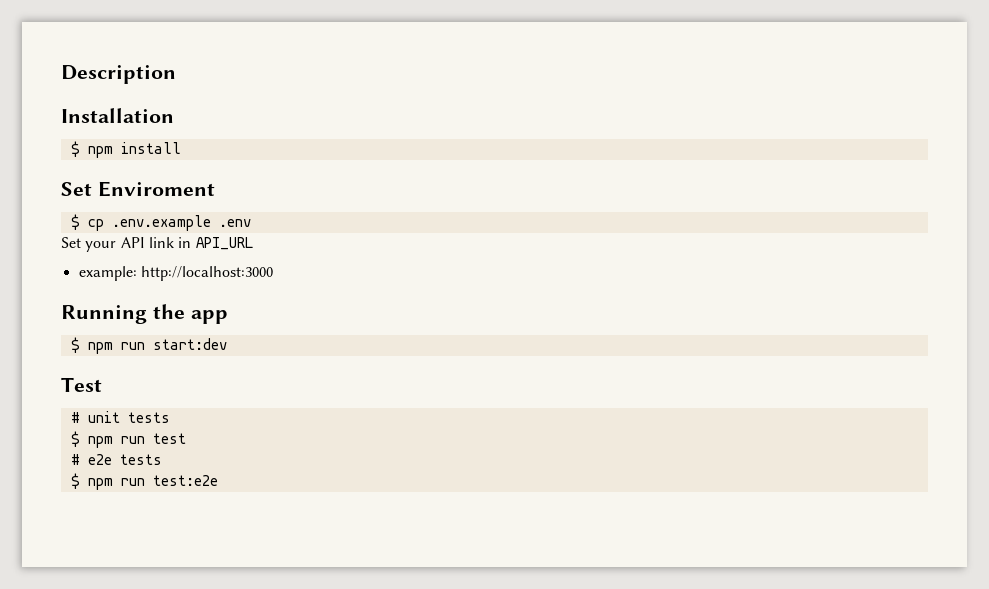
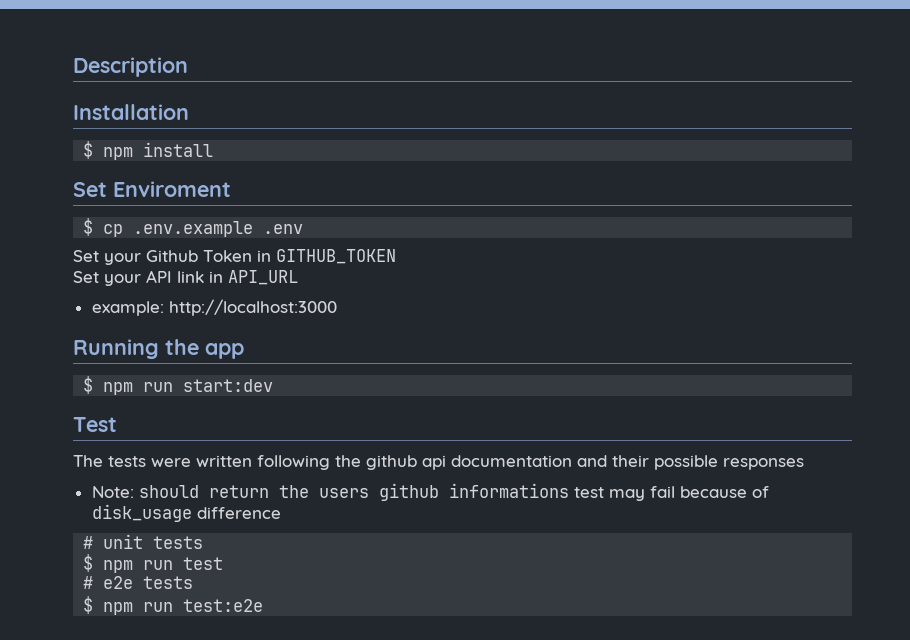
+ Set your Github Token in GITHUB_TOKEN
+ The tests were written following the github api documentation and their possible responses
+ Note: should return the users github informations test may fail because of disk_usage difference

